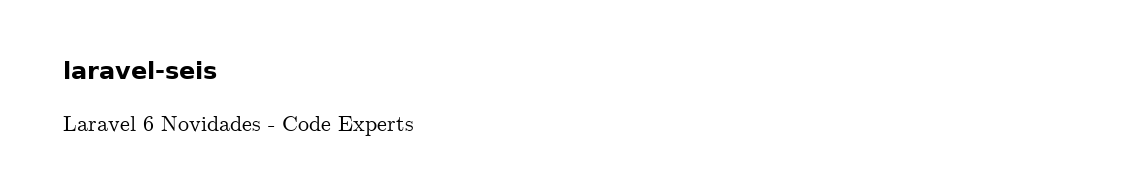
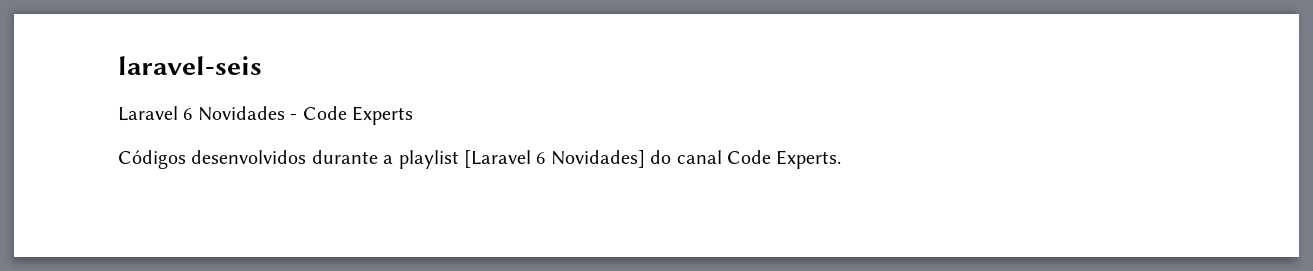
+ Códigos desenvolvidos durante a playlist [Laravel 6 Novidades] do canal Code Experts.

